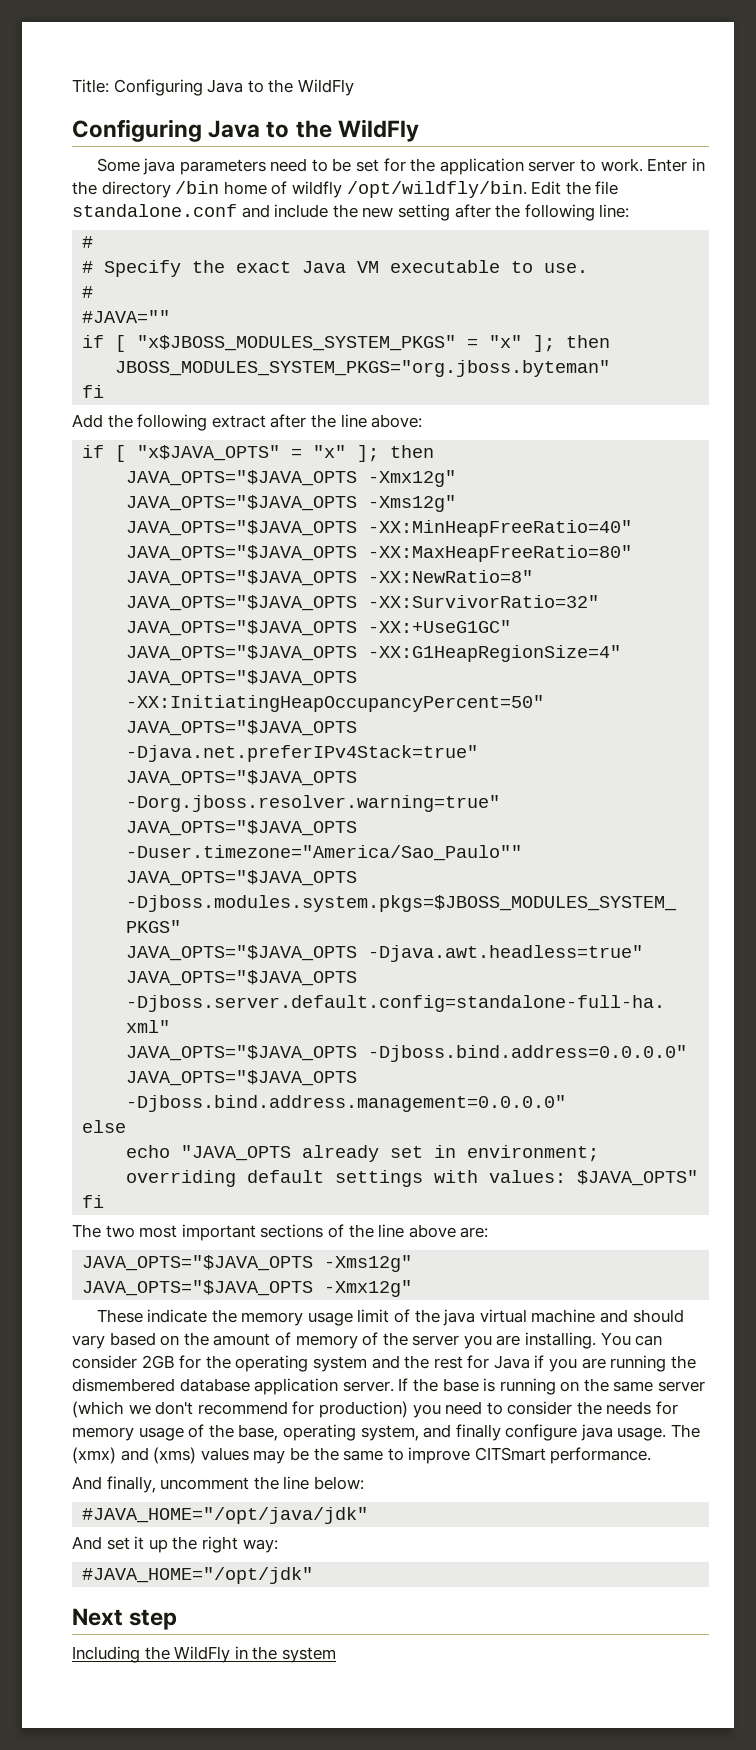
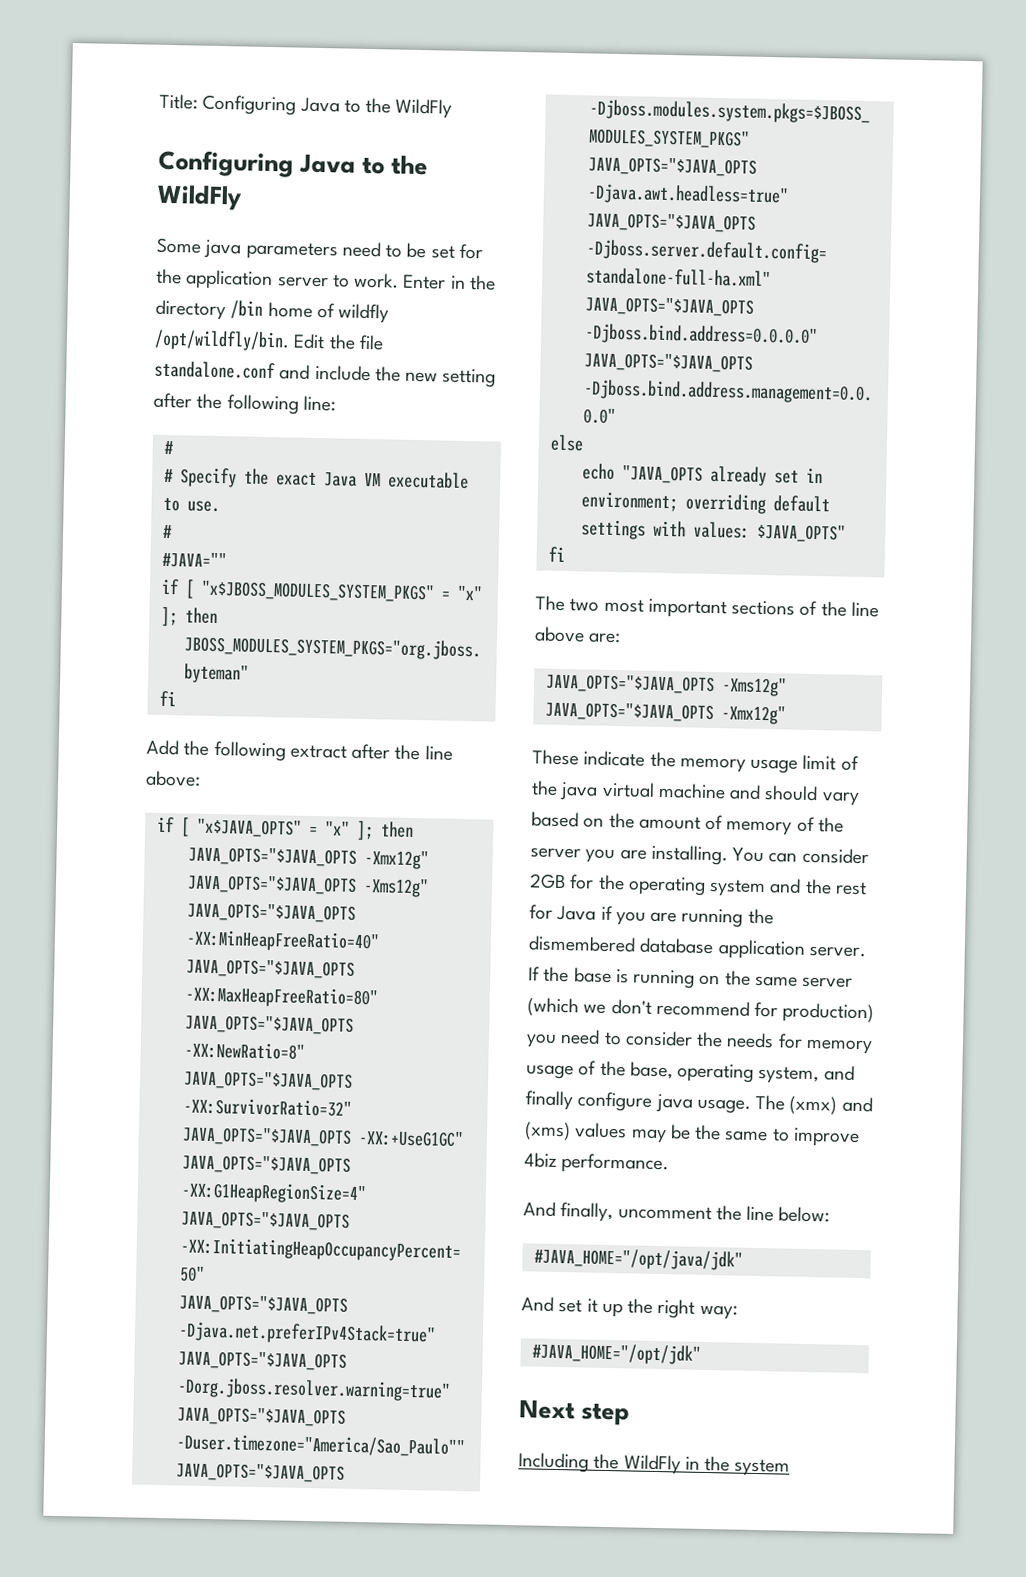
- The (xmx) and (xms) values may be the same to improve CITSmart performance.
+ The (xmx) and (xms) values may be the same to improve 4biz performance.

